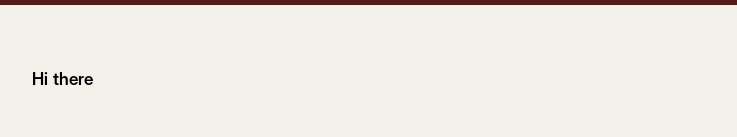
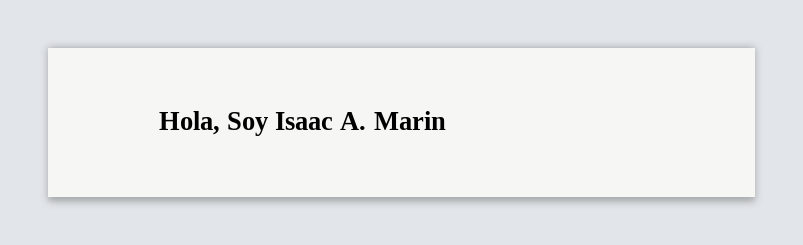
- Hi there
+ Hola, Soy Isaac A. Marin

